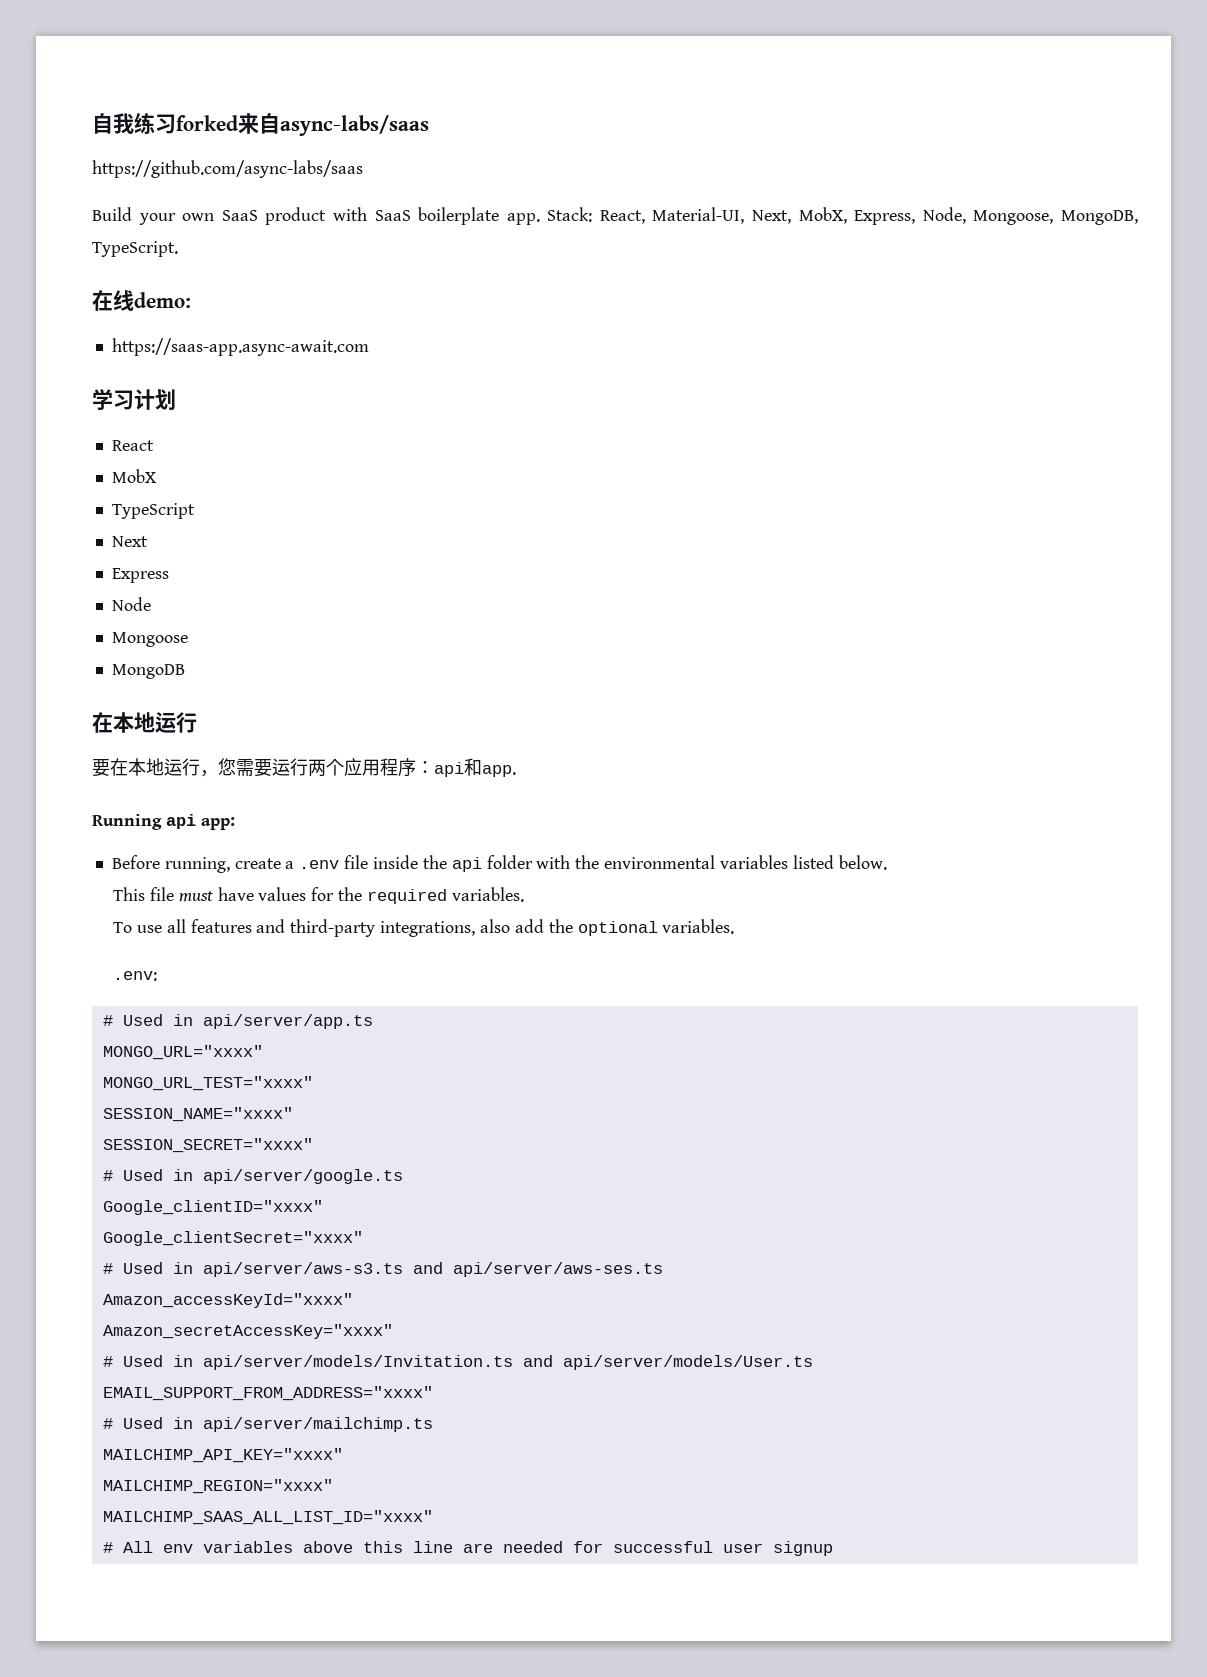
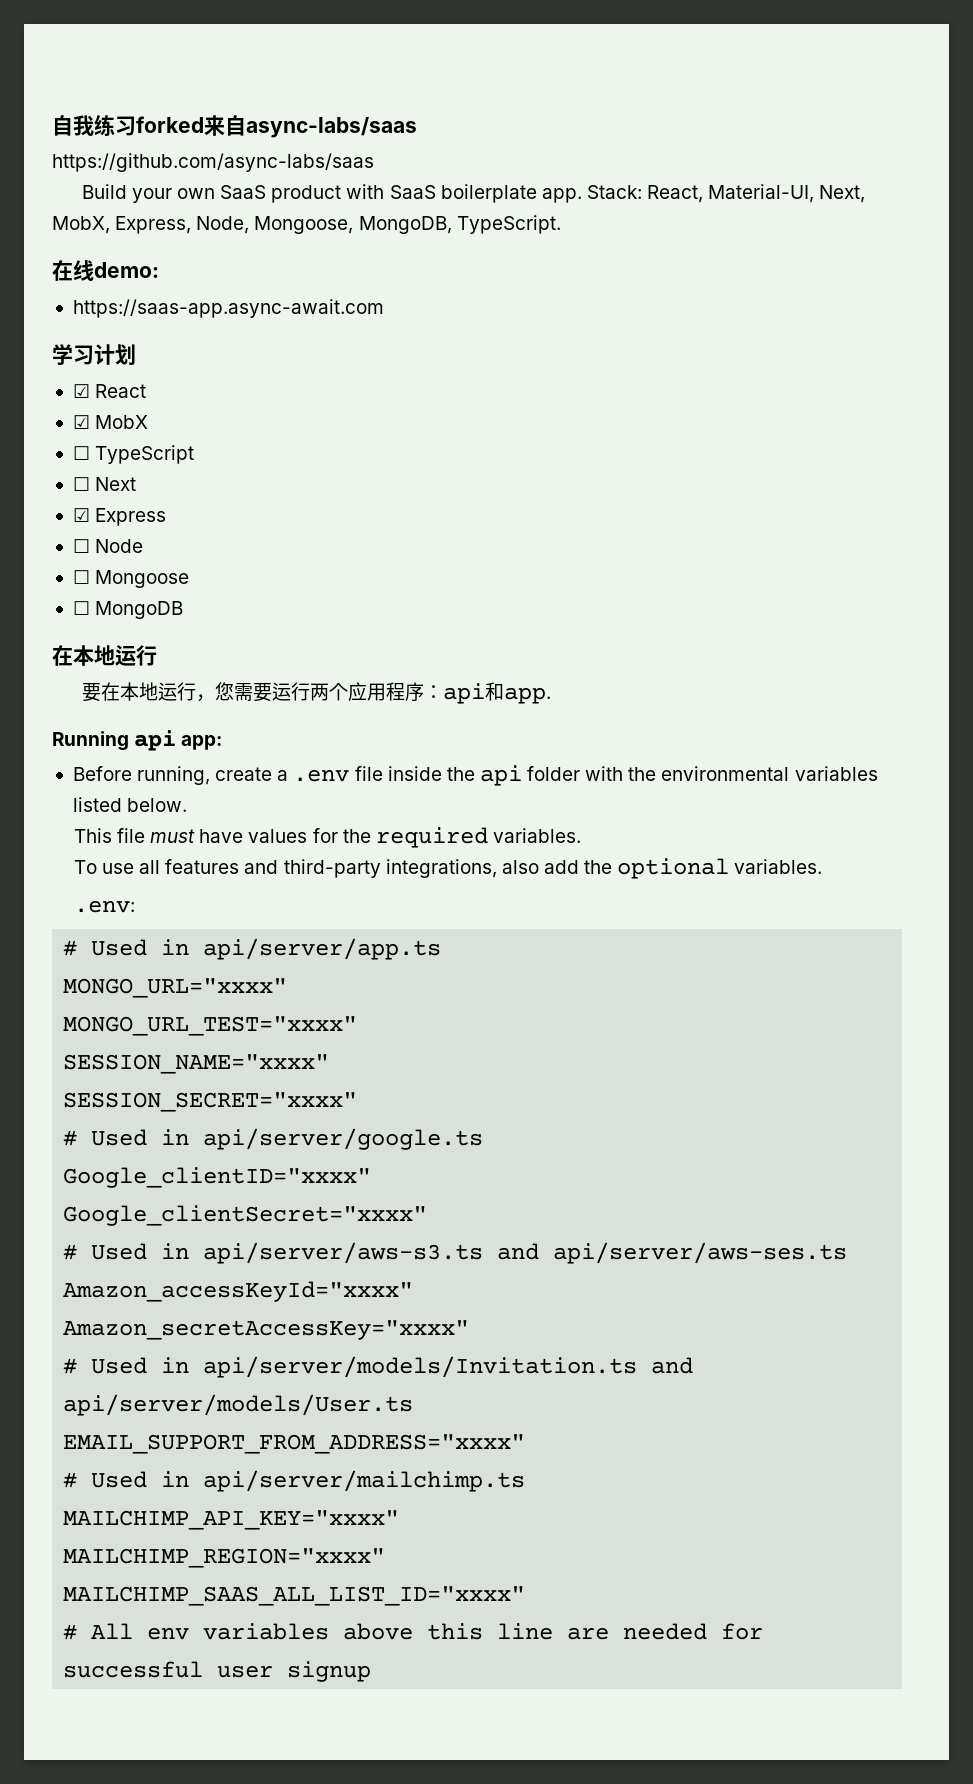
- React
+ ☑ React
- MobX
+ ☑ MobX
- TypeScript
+ ☐ TypeScript
- Next
+ ☐ Next
- Express
+ ☑ Express
- Node
+ ☐ Node
- Mongoose
+ ☐ Mongoose
- MongoDB
+ ☐ MongoDB

